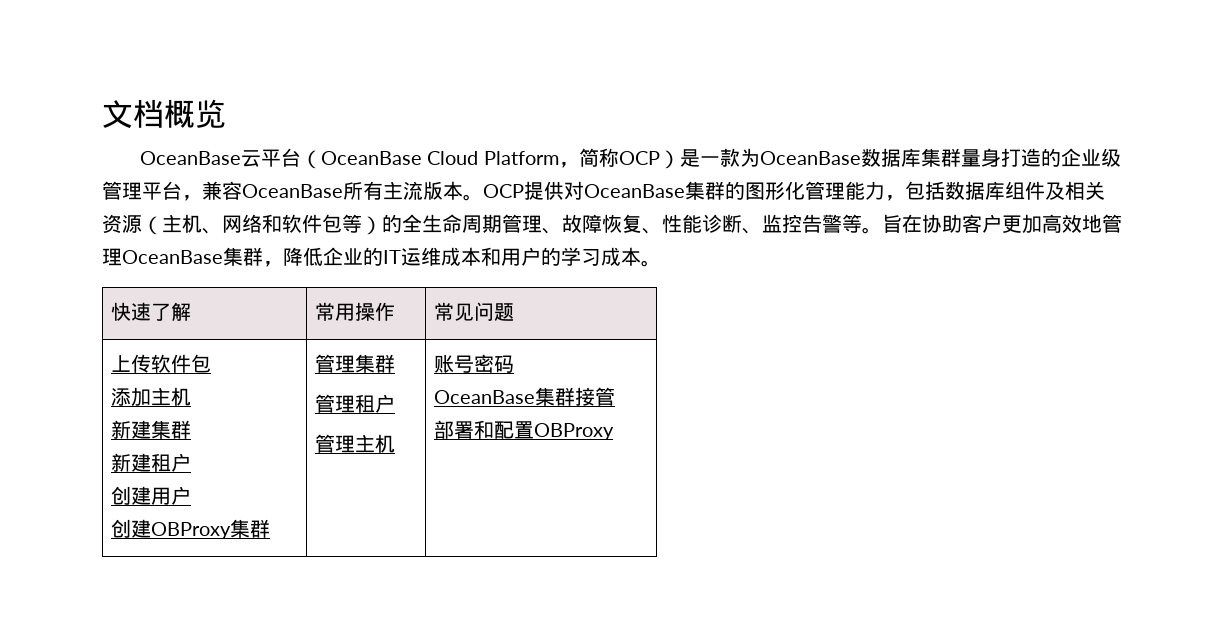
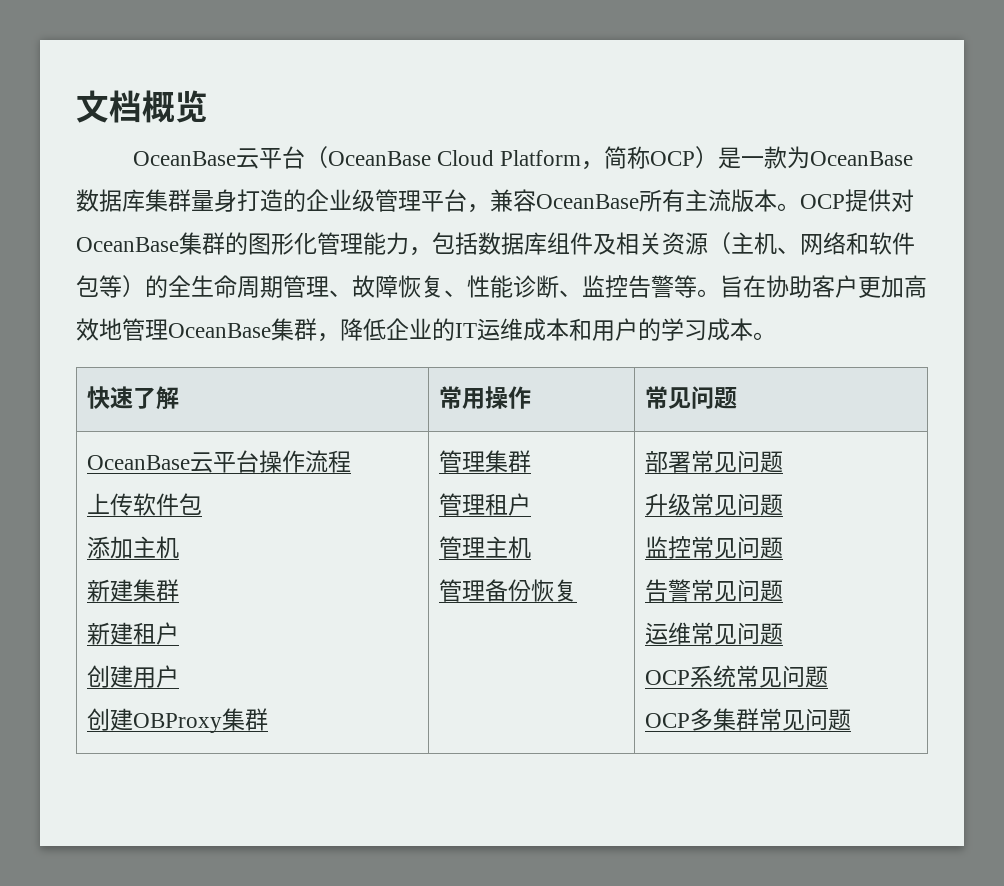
+ OceanBase云平台操作流程
- 账号密码
- OceanBase集群接管
- 部署和配置OBProxy
+ 管理备份恢复 | 部署常见问题
+ 升级常见问题
+ 监控常见问题
+ 告警常见问题
+ 运维常见问题
+ OCP系统常见问题
+ OCP多集群常见问题

